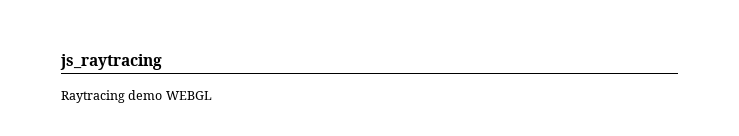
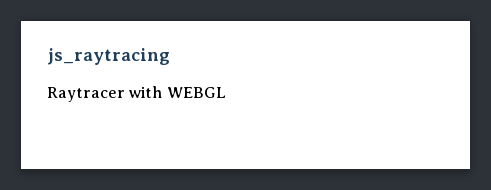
- Raytracing demo WEBGL
+ Raytracer with WEBGL

